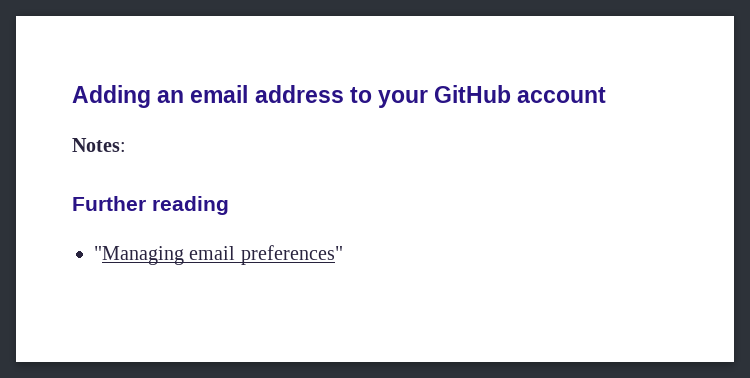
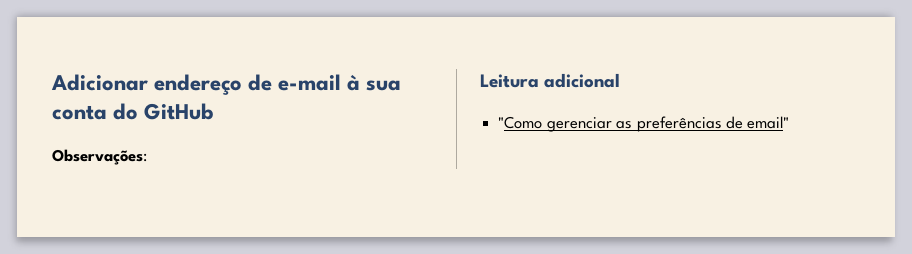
- Adding an email address to your GitHub account
- Notes:
- Further reading
- "Managing email preferences"
+ Adicionar endereço de e-mail à sua conta do GitHub
+ Observações:
+ Leitura adicional
+ "Como gerenciar as preferências de email"

